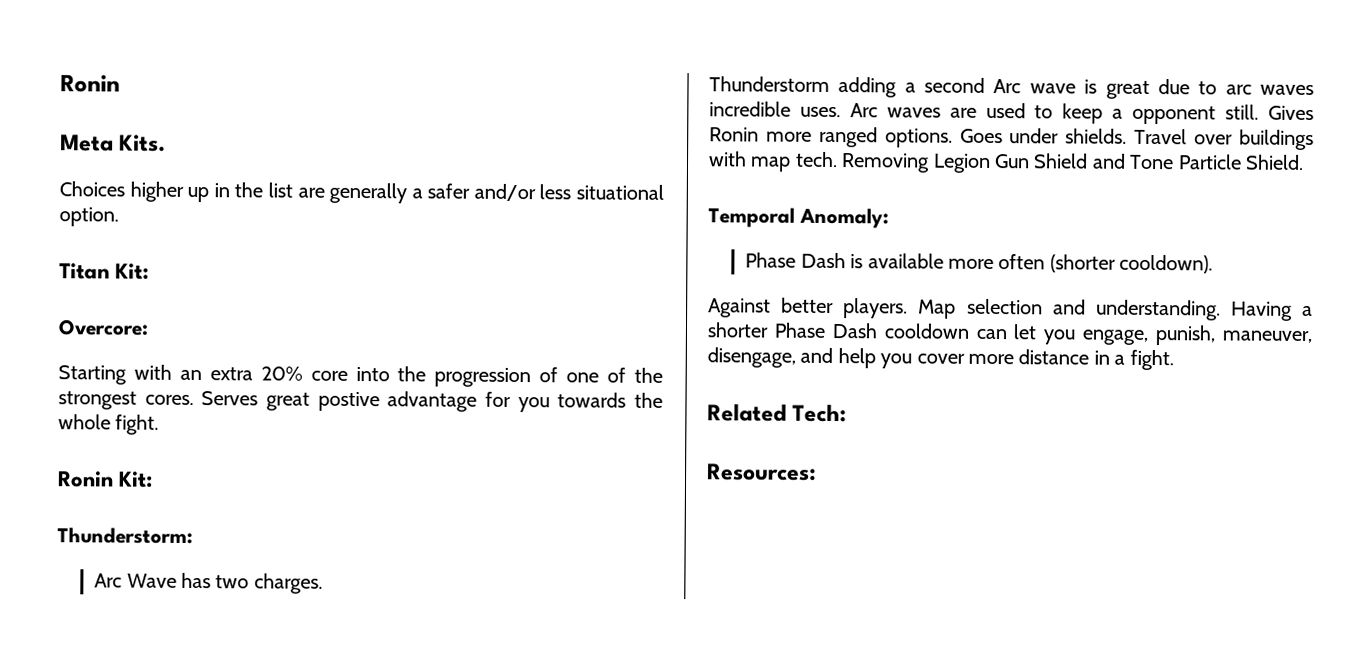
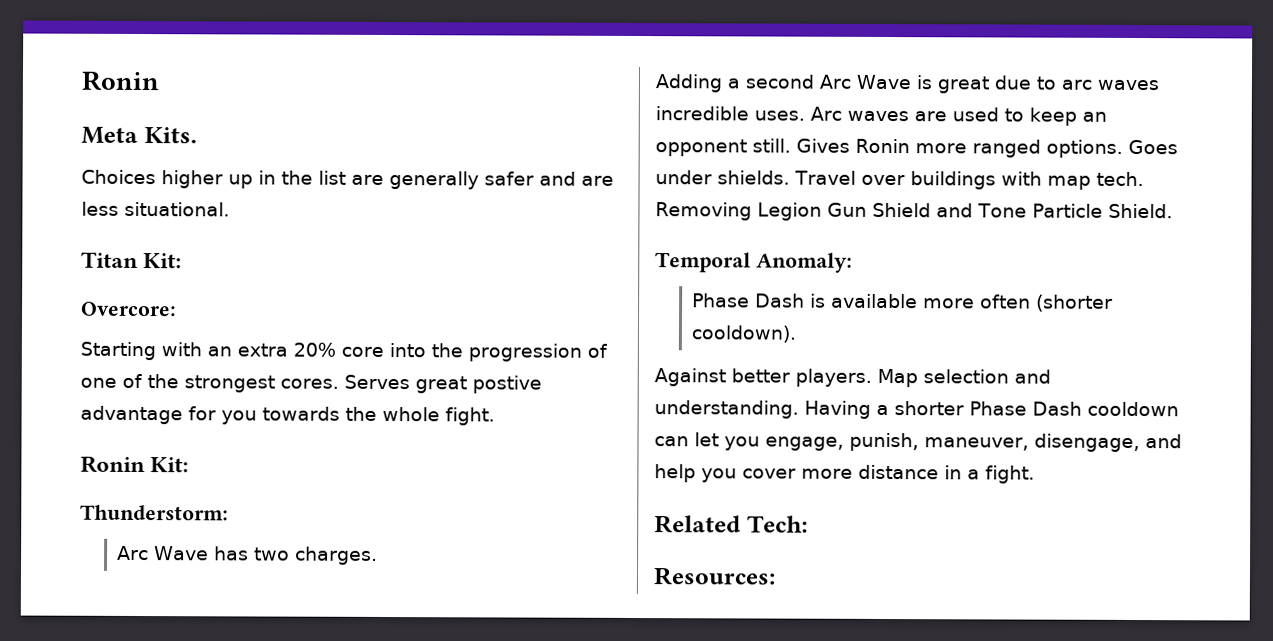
- Choices higher up in the list are generally a safer and/or less situational option.
+ Choices higher up in the list are generally safer and are less situational.
- Thunderstorm adding a second Arc wave is great due to arc waves incredible uses.
+ Adding a second Arc Wave is great due to arc waves incredible uses.
- Arc waves are used to keep a opponent still.
+ Arc waves are used to keep an opponent still.

